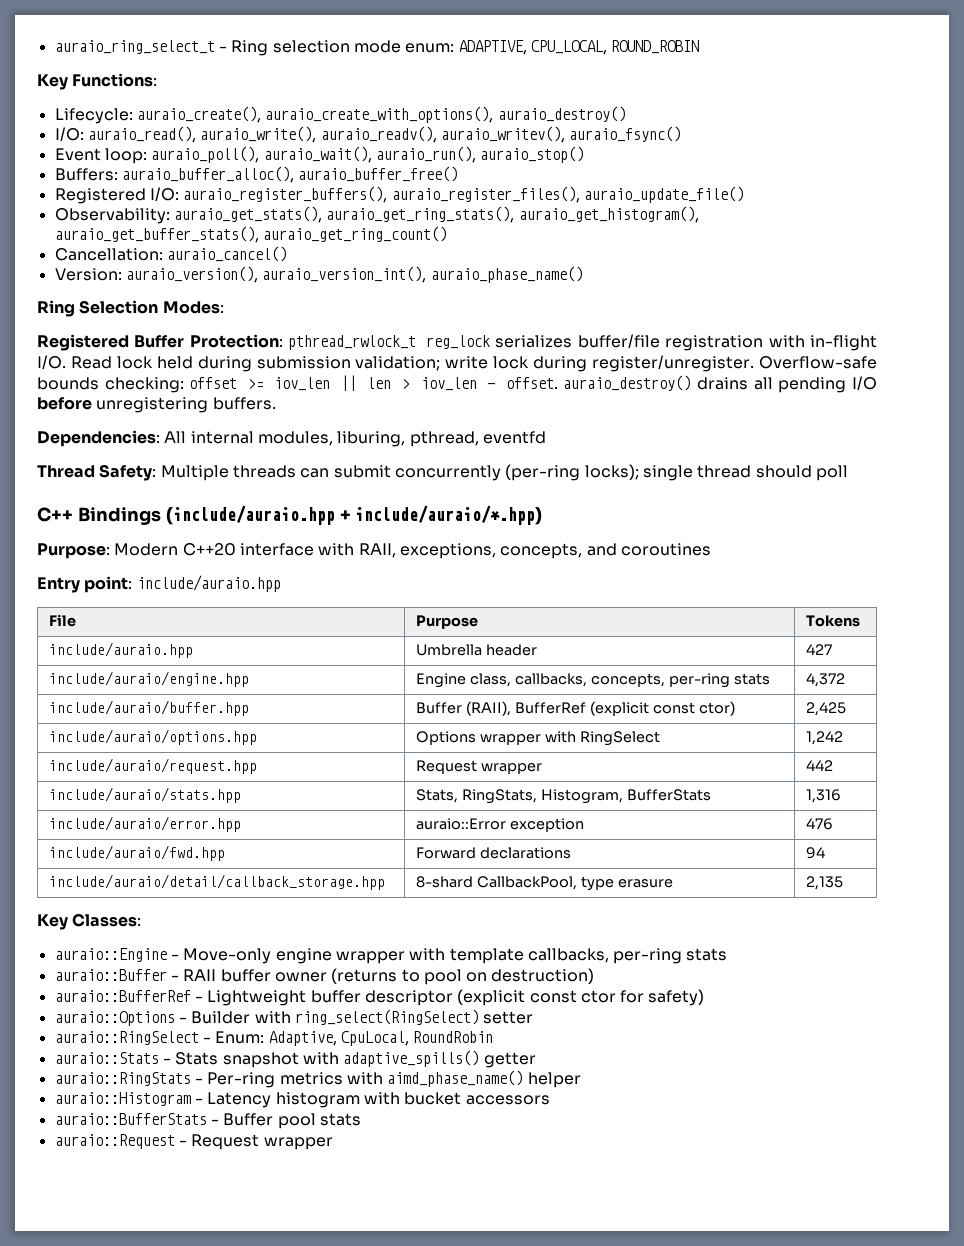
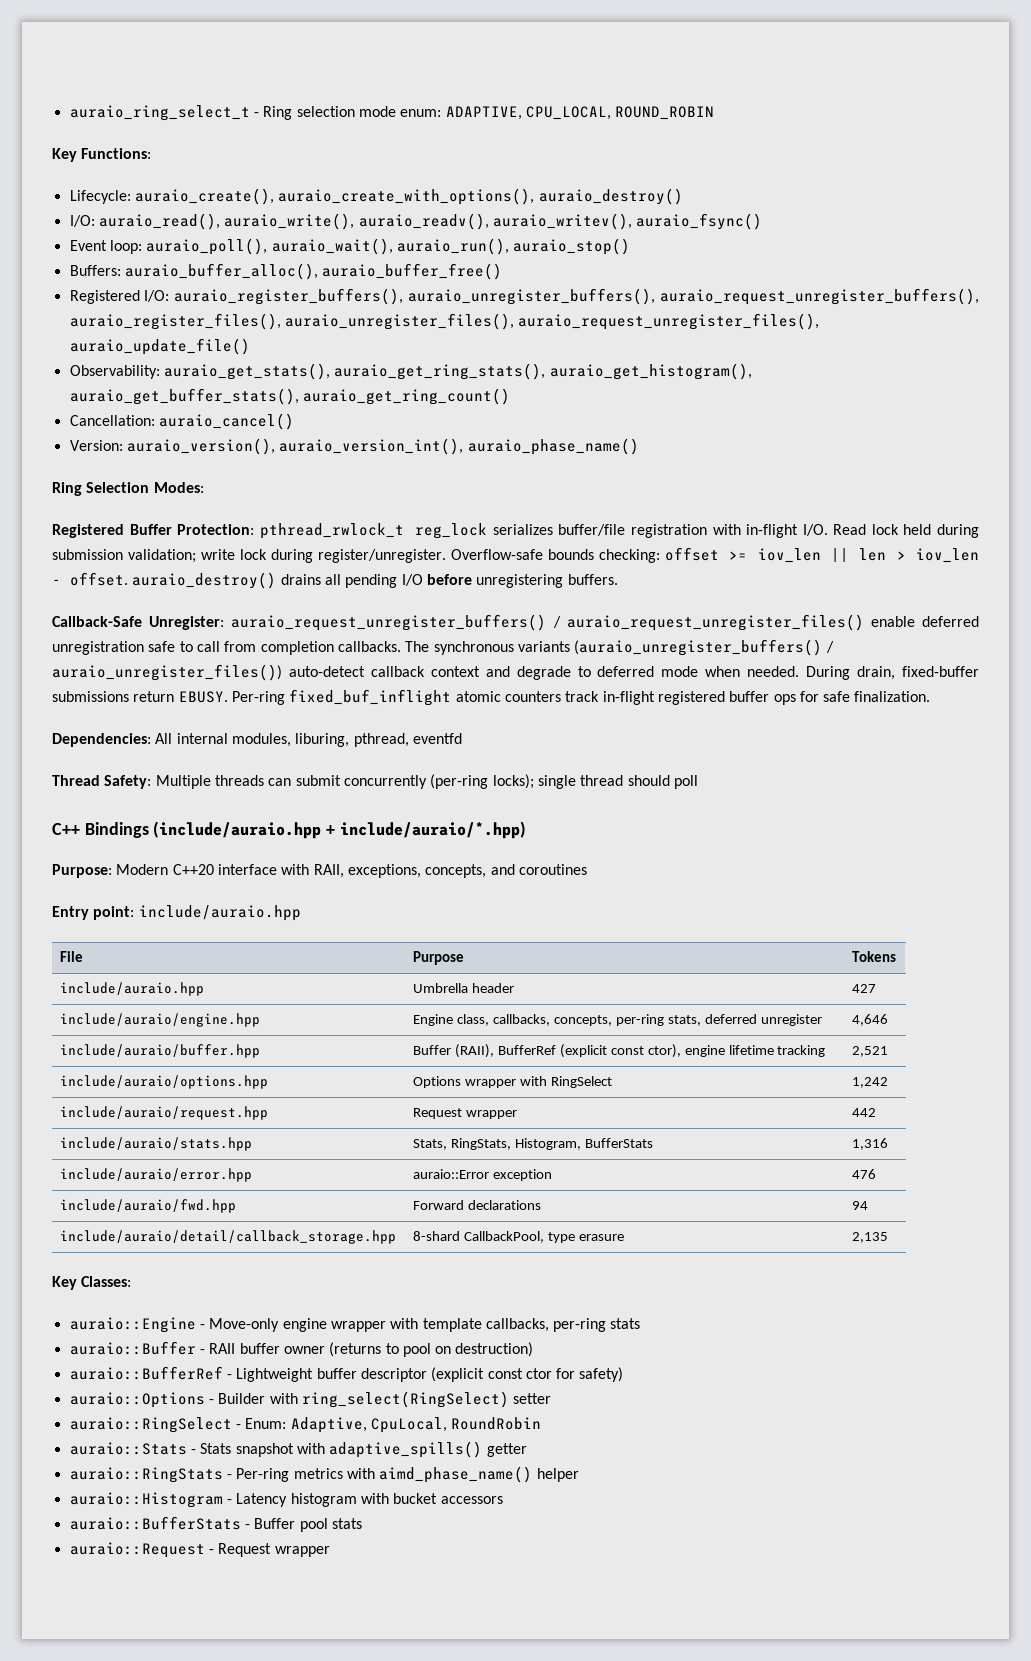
- Registered I/O: auraio_register_buffers(), auraio_register_files(), auraio_update_file()
+ Registered I/O: auraio_register_buffers(), auraio_unregister_buffers(), auraio_request_unregister_buffers(), auraio_register_files(), auraio_unregister_files(), auraio_request_unregister_files(), auraio_update_file()
+ Callback-Safe Unregister: auraio_request_unregister_buffers() / auraio_request_unregister_files() enable deferred unregistration safe to call from completion callbacks. The synchronous variants (auraio_unregister_buffers() / auraio_unregister_files()) auto-detect callback context and degrade to deferred mode when needed. During drain, fixed-buffer submissions return EBUSY. Per-ring fixed_buf_inflight atomic counters track in-flight registered buffer ops for safe finalization.
- include/auraio/engine.hpp | Engine class, callbacks, concepts, per-ring stats | 4,372
+ include/auraio/engine.hpp | Engine class, callbacks, concepts, per-ring stats, deferred unregister | 4,646
- include/auraio/buffer.hpp | Buffer (RAII), BufferRef (explicit const ctor) | 2,425
+ include/auraio/buffer.hpp | Buffer (RAII), BufferRef (explicit const ctor), engine lifetime tracking | 2,521

